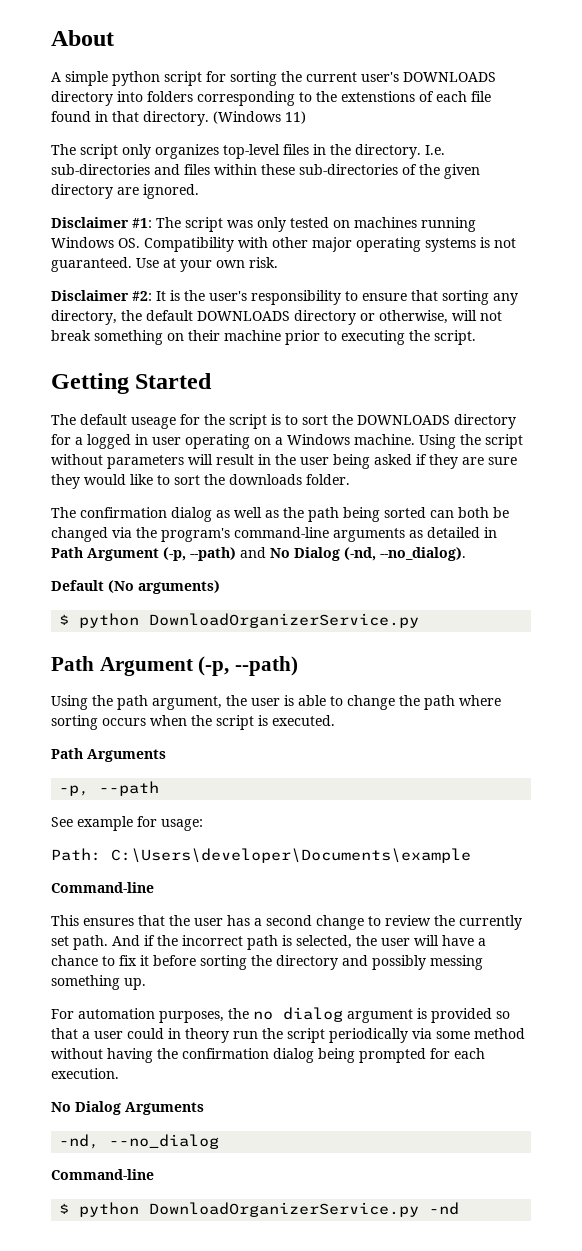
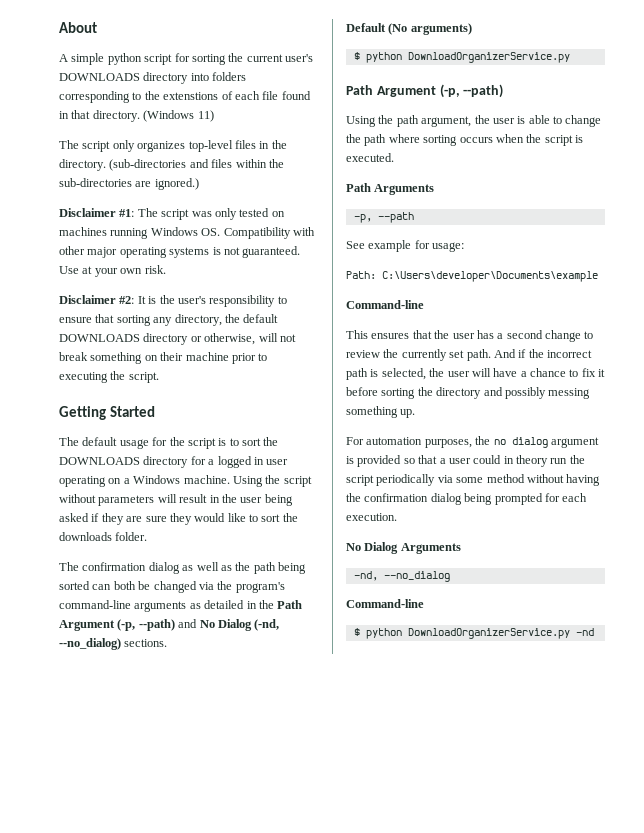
- I.e. sub-directories and files within these sub-directories of the given directory are ignored.
+ (sub-directories and files within the sub-directories are ignored.)
- The default useage for the script is to sort the DOWNLOADS directory for a logged in user operating on a Windows machine.
+ The default usage for the script is to sort the DOWNLOADS directory for a logged in user operating on a Windows machine.
- The confirmation dialog as well as the path being sorted can both be changed via the program's command-line arguments as detailed in Path Argument (-p, --path) and No Dialog (-nd, --no_dialog).
+ The confirmation dialog as well as the path being sorted can both be changed via the program's command-line arguments as detailed in the Path Argument (-p, --path) and No Dialog (-nd, --no_dialog) sections.

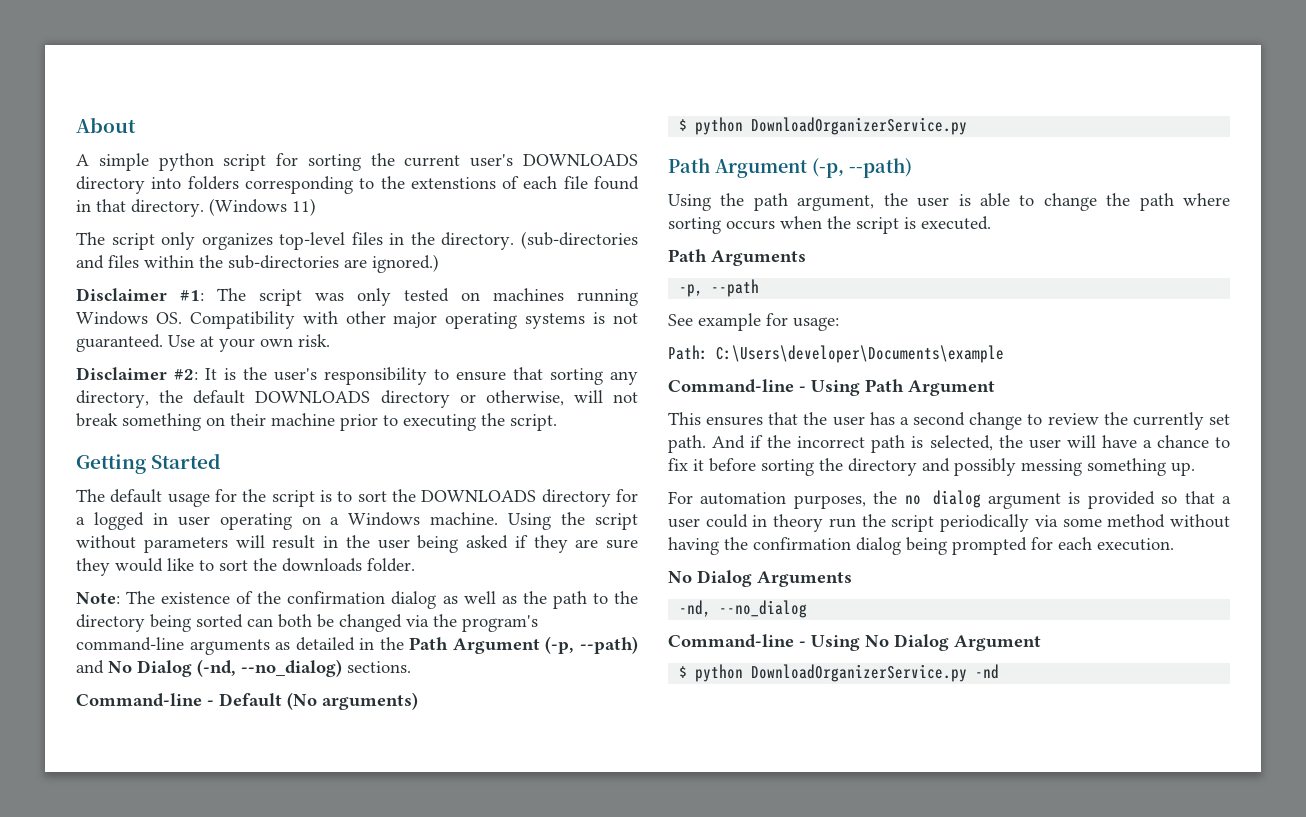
- The confirmation dialog as well as the path being sorted can both be changed via the program's command-line arguments as detailed in the Path Argument (-p, --path) and No Dialog (-nd, --no_dialog) sections.
+ Note: The existence of the confirmation dialog as well as the path to the directory being sorted can both be changed via the program's command-line arguments as detailed in the Path Argument (-p, --path) and No Dialog (-nd, --no_dialog) sections.
- Default (No arguments)
+ Command-line - Default (No arguments)
  Path: C:\Users\developer\Documents\example
- Command-line
+ Command-line - Using Path Argument
  -nd, --no_dialog
- Command-line
+ Command-line - Using No Dialog Argument

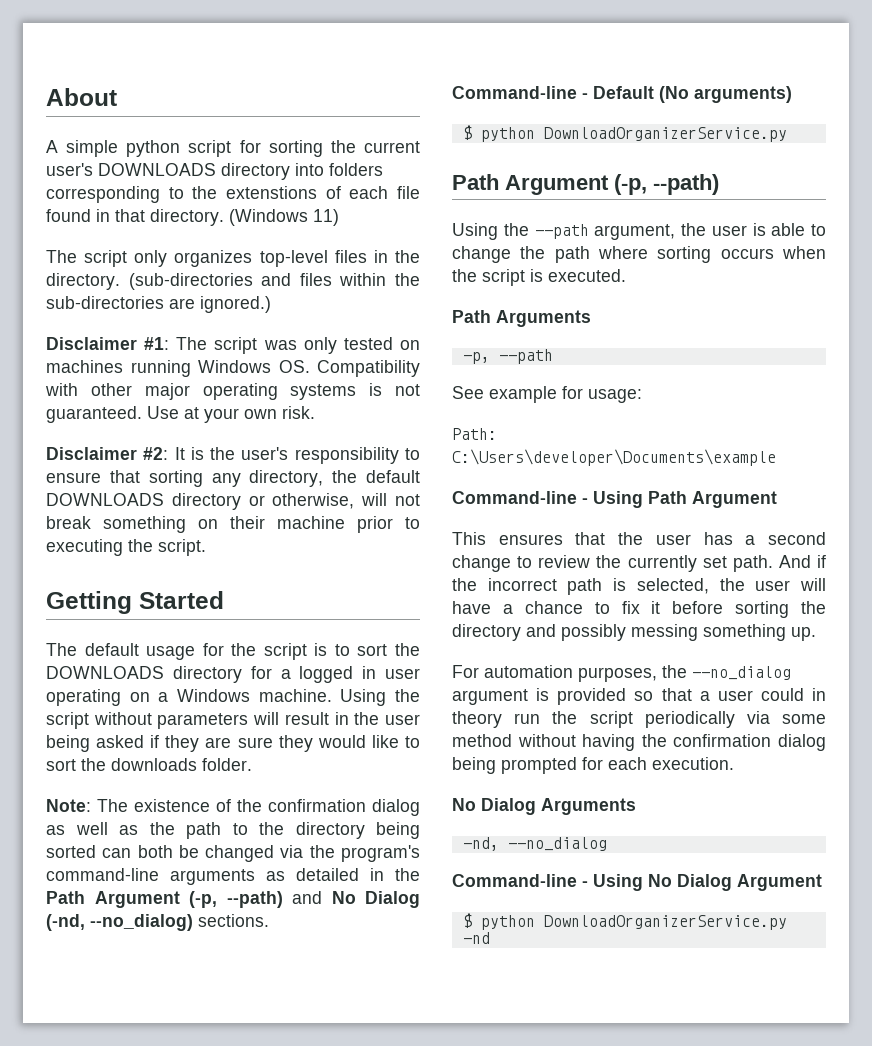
- Using the path argument, the user is able to change the path where sorting occurs when the script is executed.
+ Using the --path argument, the user is able to change the path where sorting occurs when the script is executed.
- For automation purposes, the no dialog argument is provided so that a user could in theory run the script periodically via some method without having the confirmation dialog being prompted for each execution.
+ For automation purposes, the --no_dialog argument is provided so that a user could in theory run the script periodically via some method without having the confirmation dialog being prompted for each execution.

